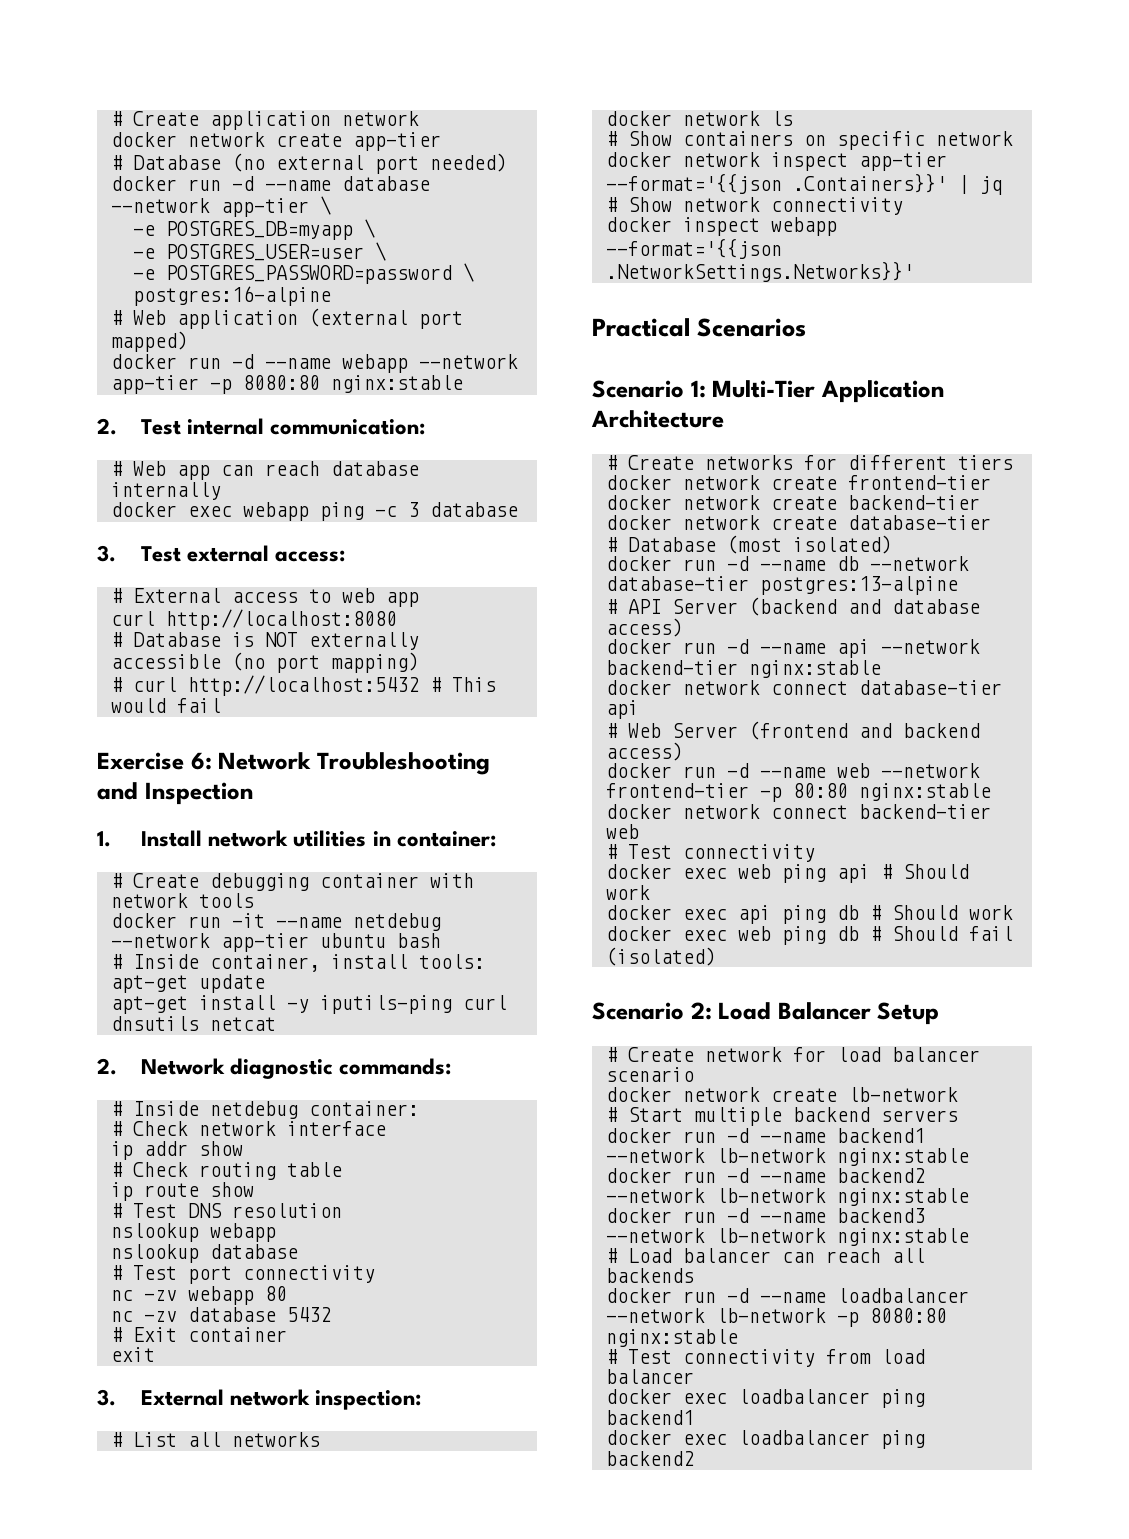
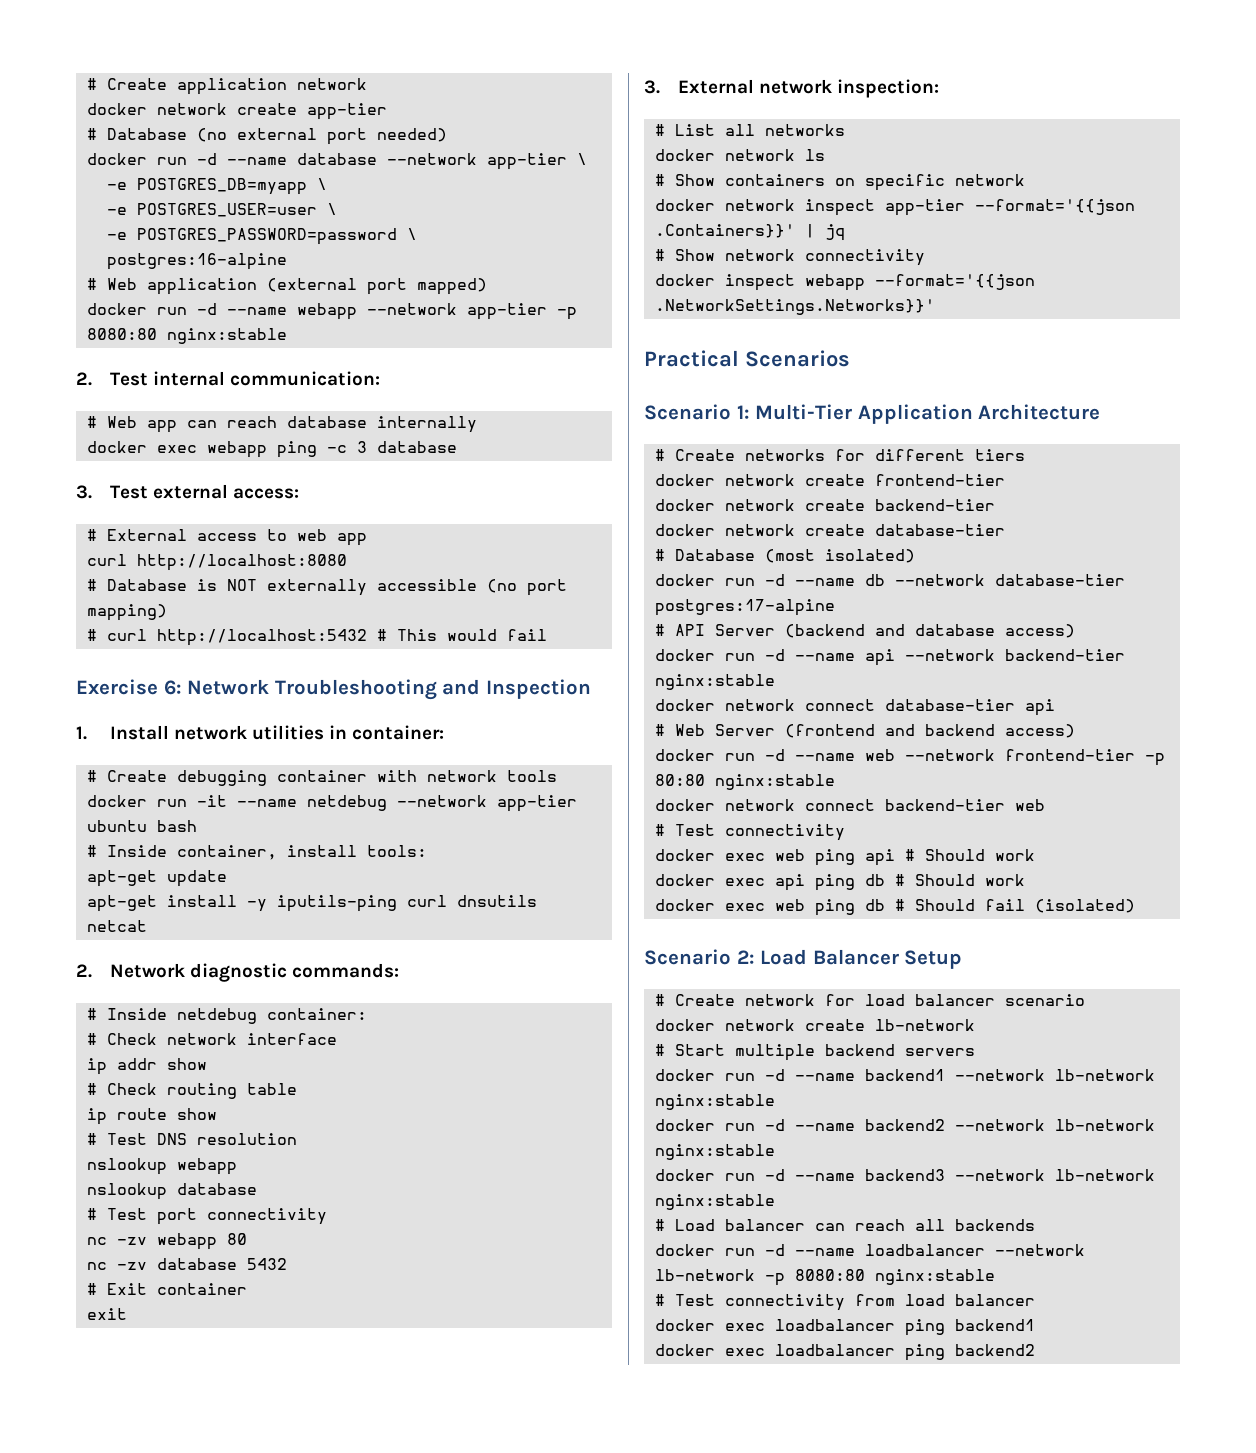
- docker run -d --name db --network database-tier postgres:13-alpine
+ docker run -d --name db --network database-tier postgres:17-alpine

